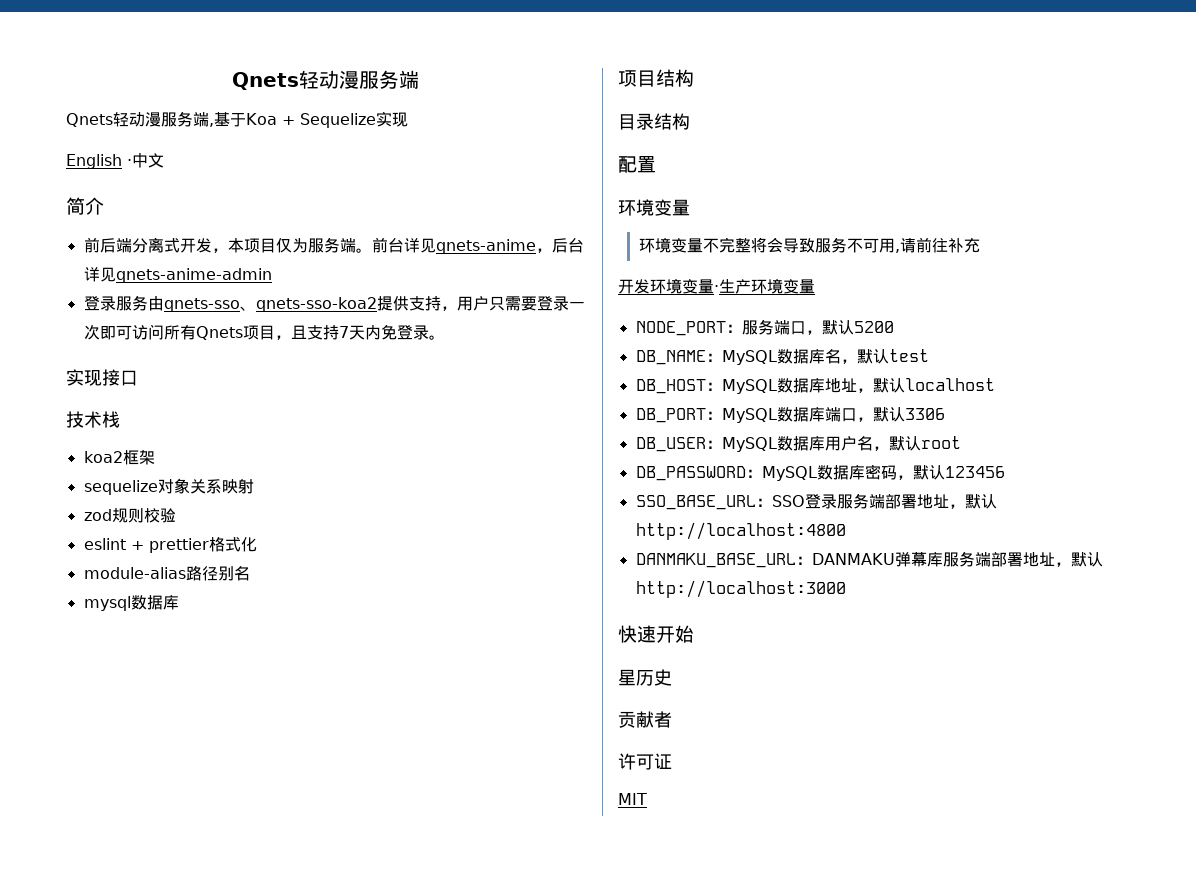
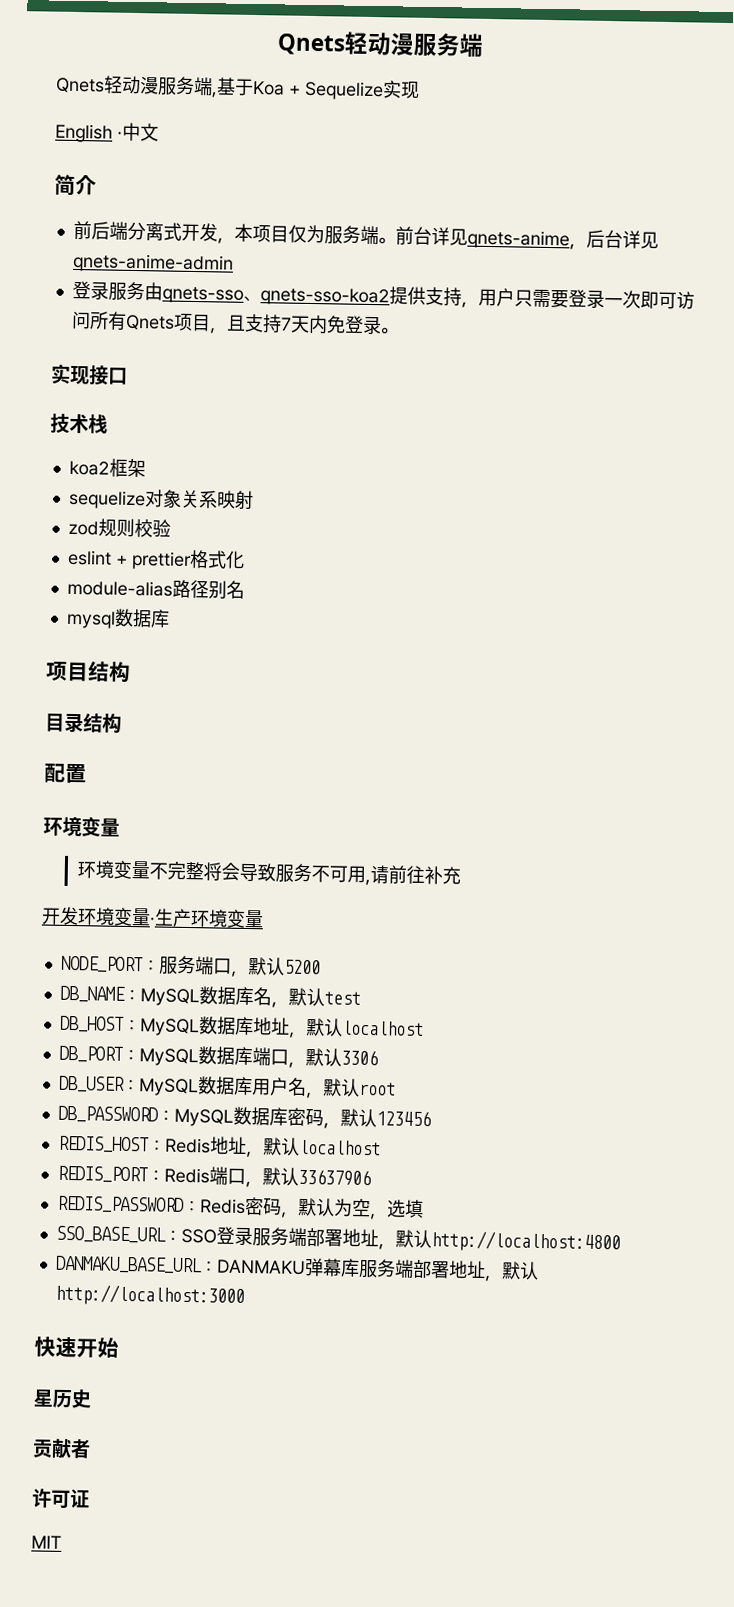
+ REDIS_HOST：Redis地址，默认localhost
+ REDIS_PORT：Redis端口，默认33637906
+ REDIS_PASSWORD：Redis密码，默认为空，选填

